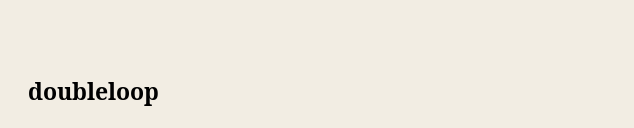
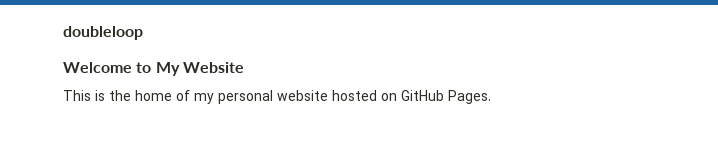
+ Welcome to My Website
+ This is the home of my personal website hosted on GitHub Pages.

